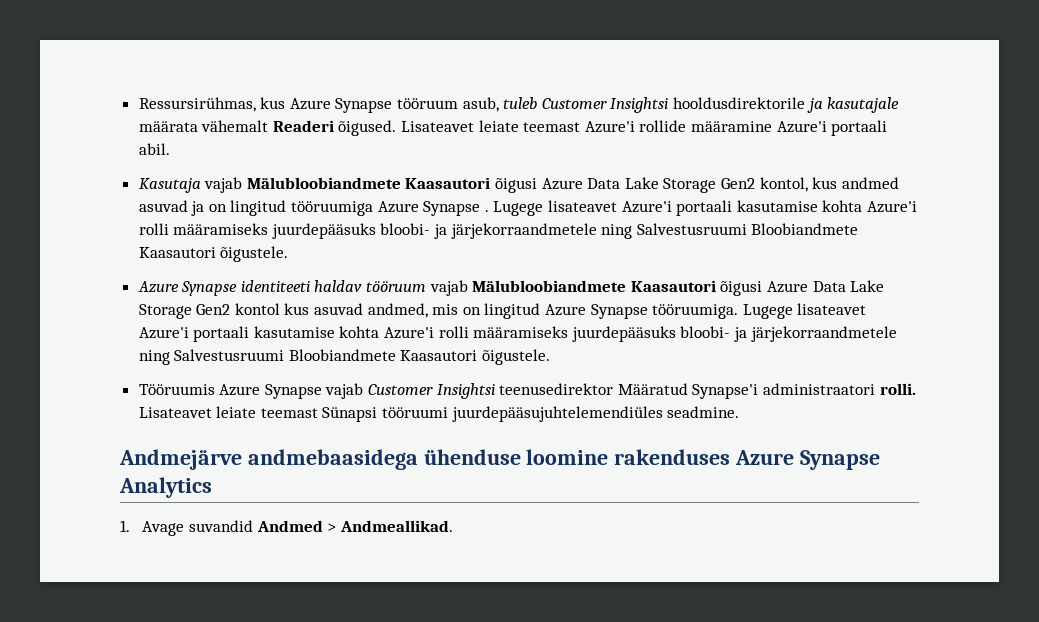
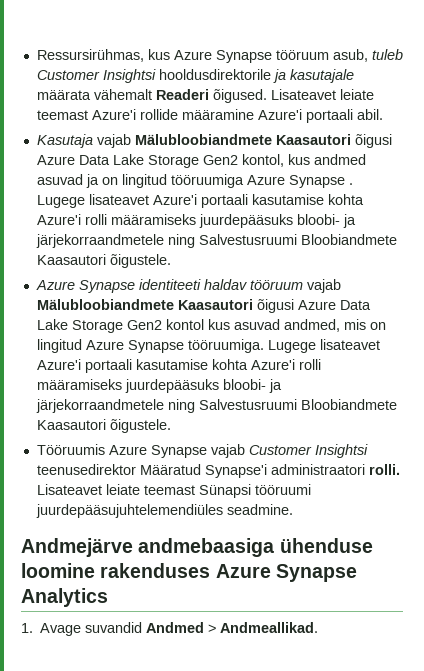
- Andmejärve andmebaasidega ühenduse loomine rakenduses Azure Synapse Analytics
+ Andmejärve andmebaasiga ühenduse loomine rakenduses Azure Synapse Analytics

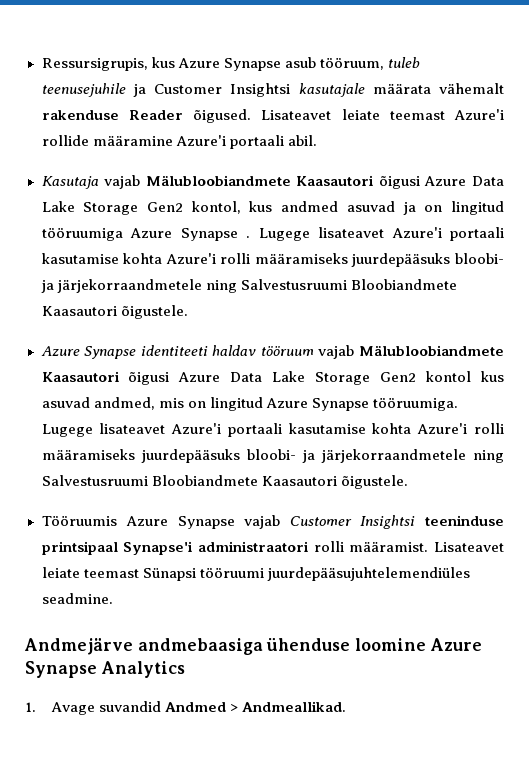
- Ressursirühmas, kus Azure Synapse tööruum asub, tuleb Customer Insightsi hooldusdirektorile ja kasutajale määrata vähemalt Readeri õigused.
+ Ressursigrupis, kus Azure Synapse asub tööruum, tuleb teenusejuhile ja Customer Insightsi kasutajale määrata vähemalt rakenduse Reader õigused.
- Tööruumis Azure Synapse vajab Customer Insightsi teenusedirektor Määratud Synapse'i administraatori rolli.
+ Tööruumis Azure Synapse vajab Customer Insightsi teeninduse printsipaal Synapse'i administraatori rolli määramist.
- Andmejärve andmebaasiga ühenduse loomine rakenduses Azure Synapse Analytics
+ Andmejärve andmebaasiga ühenduse loomine Azure Synapse Analytics

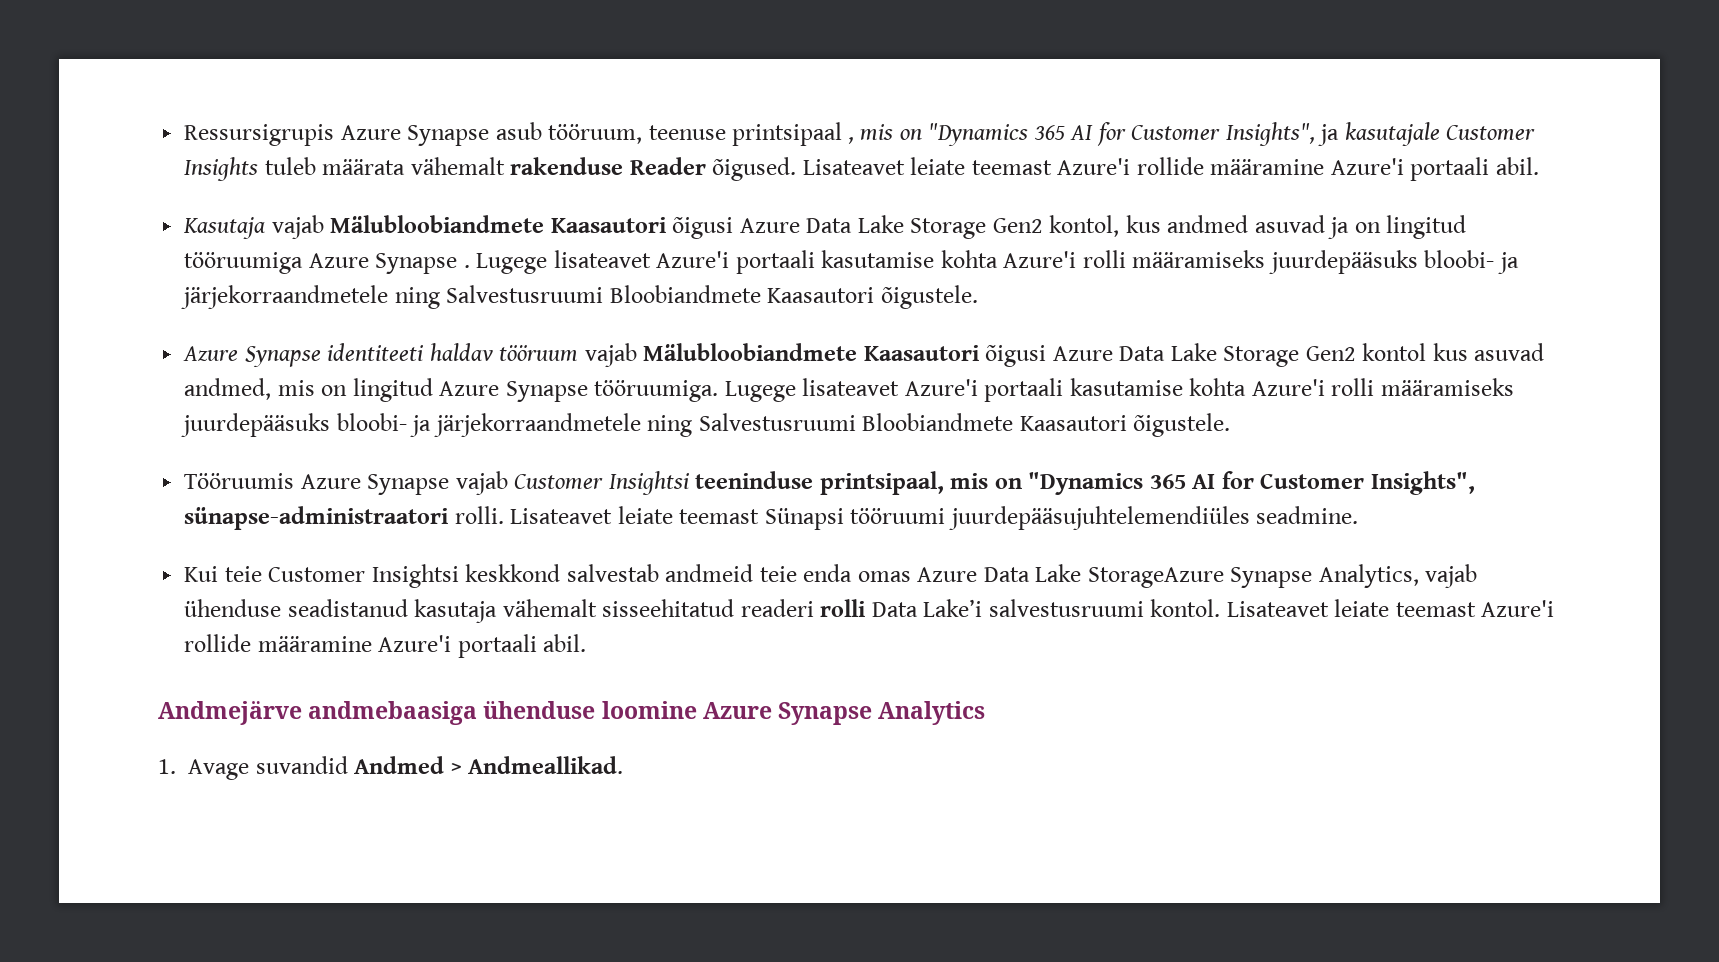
- Ressursigrupis, kus Azure Synapse asub tööruum, tuleb teenusejuhile ja Customer Insightsi kasutajale määrata vähemalt rakenduse Reader õigused.
+ Ressursigrupis Azure Synapse asub tööruum, teenuse printsipaal , mis on "Dynamics 365 AI for Customer Insights", ja kasutajale Customer Insights tuleb määrata vähemalt rakenduse Reader õigused.
- Tööruumis Azure Synapse vajab Customer Insightsi teeninduse printsipaal Synapse'i administraatori rolli määramist.
+ Tööruumis Azure Synapse vajab Customer Insightsi teeninduse printsipaal, mis on "Dynamics 365 AI for Customer Insights", sünapse-administraatori rolli.
+ Kui teie Customer Insightsi keskkond salvestab andmeid teie enda omas Azure Data Lake StorageAzure Synapse Analytics, vajab ühenduse seadistanud kasutaja vähemalt sisseehitatud readeri rolli Data Lake’i salvestusruumi kontol. Lisateavet leiate teemast Azure'i rollide määramine Azure'i portaali abil.

